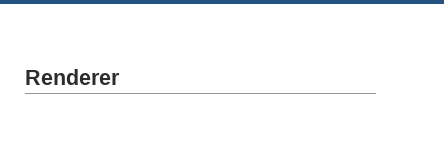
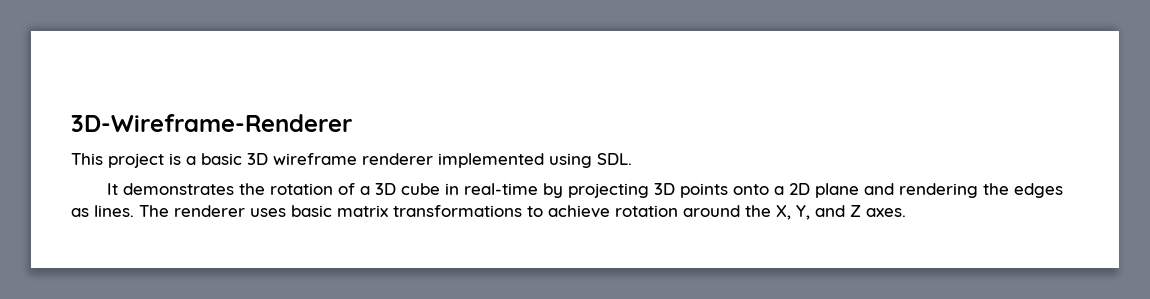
- Renderer
+ 3D-Wireframe-Renderer
+ This project is a basic 3D wireframe renderer implemented using SDL.
+ It demonstrates the rotation of a 3D cube in real-time by projecting 3D points onto a 2D plane and rendering the edges as lines. The renderer uses basic matrix transformations to achieve rotation around the X, Y, and Z axes.

